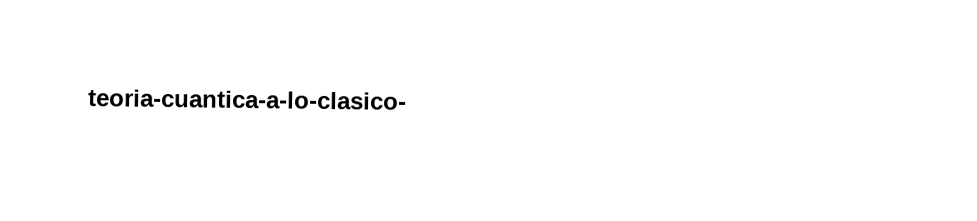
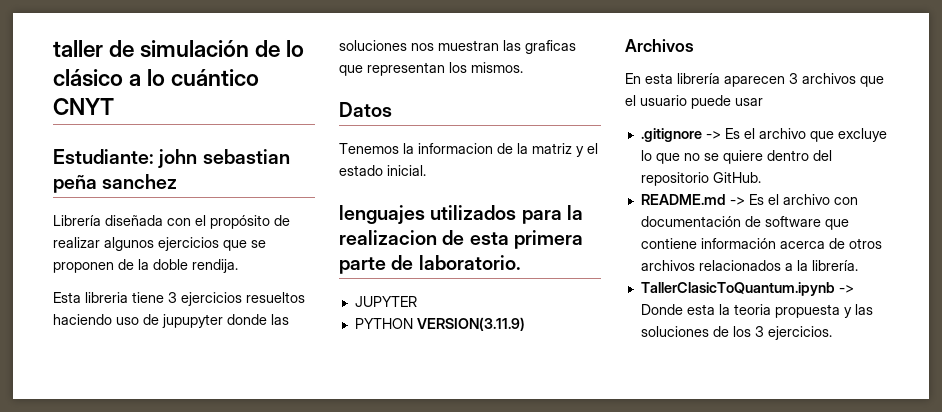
- teoria-cuantica-a-lo-clasico-
+ taller de simulación de lo clásico a lo cuántico CNYT
+ Estudiante: john sebastian peña sanchez
+ Librería diseñada con el propósito de realizar algunos ejercicios que se proponen de la doble rendija.
+ Esta libreria tiene 3 ejercicios resueltos haciendo uso de jupupyter donde las soluciones nos muestran las graficas que representan los mismos.
+ Datos
+ Tenemos la informacion de la matriz y el estado inicial.
+ lenguajes utilizados para la realizacion de esta primera parte de laboratorio.
+ JUPYTER
+ PYTHON VERSION(3.11.9)
+ Archivos
+ En esta librería aparecen 3 archivos que el usuario puede usar
+ .gitignore -> Es el archivo que excluye lo que no se quiere dentro del repositorio GitHub.
+ README.md -> Es el archivo con documentación de software que contiene información acerca de otros archivos relacionados a la librería.
+ TallerClasicToQuantum.ipynb -> Donde esta la teoria propuesta y las soluciones de los 3 ejercicios.

